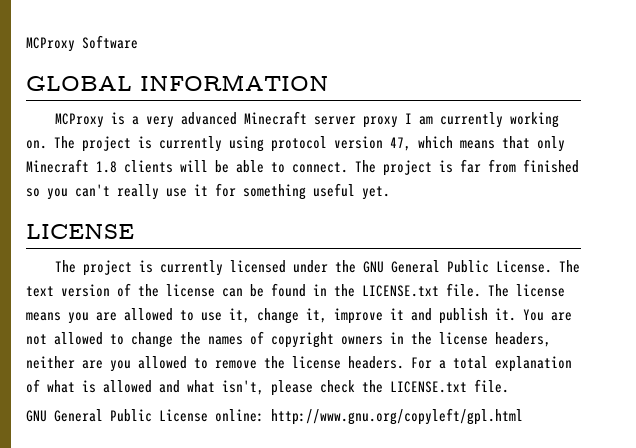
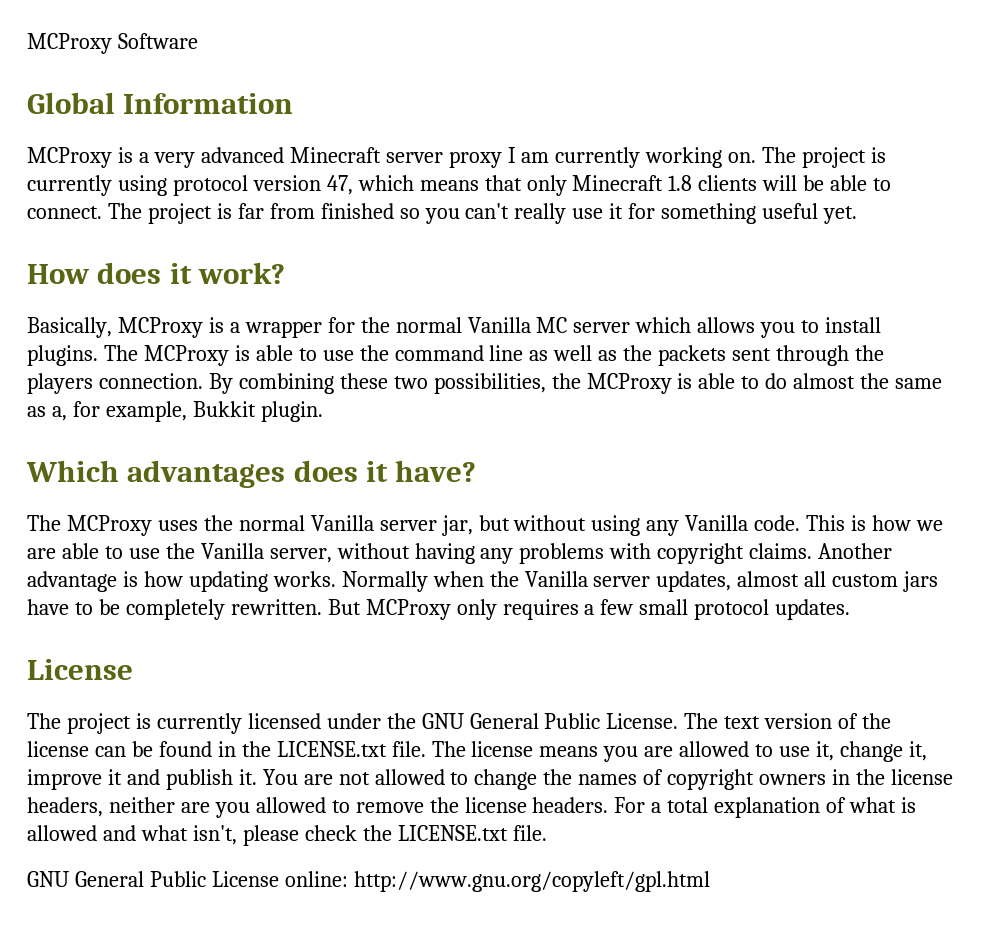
- GLOBAL INFORMATION
+ Global Information
- LICENSE
+ How does it work?
+ Basically, MCProxy is a wrapper for the normal Vanilla MC server which allows you to install plugins. The MCProxy is able to use the command line as well as the packets sent through the players connection. By combining these two possibilities, the MCProxy is able to do almost the same as a, for example, Bukkit plugin.
+ Which advantages does it have?
+ The MCProxy uses the normal Vanilla server jar, but without using any Vanilla code. This is how we are able to use the Vanilla server, without having any problems with copyright claims. Another advantage is how updating works. Normally when the Vanilla server updates, almost all custom jars have to be completely rewritten. But MCProxy only requires a few small protocol updates.
+ License

